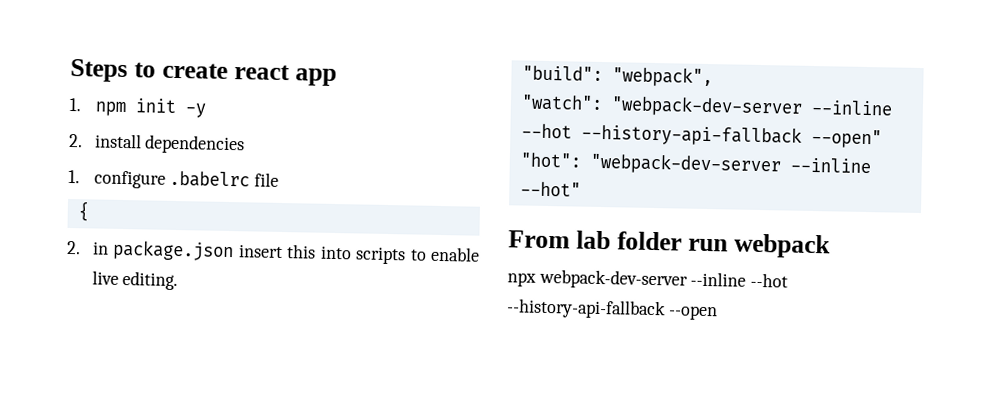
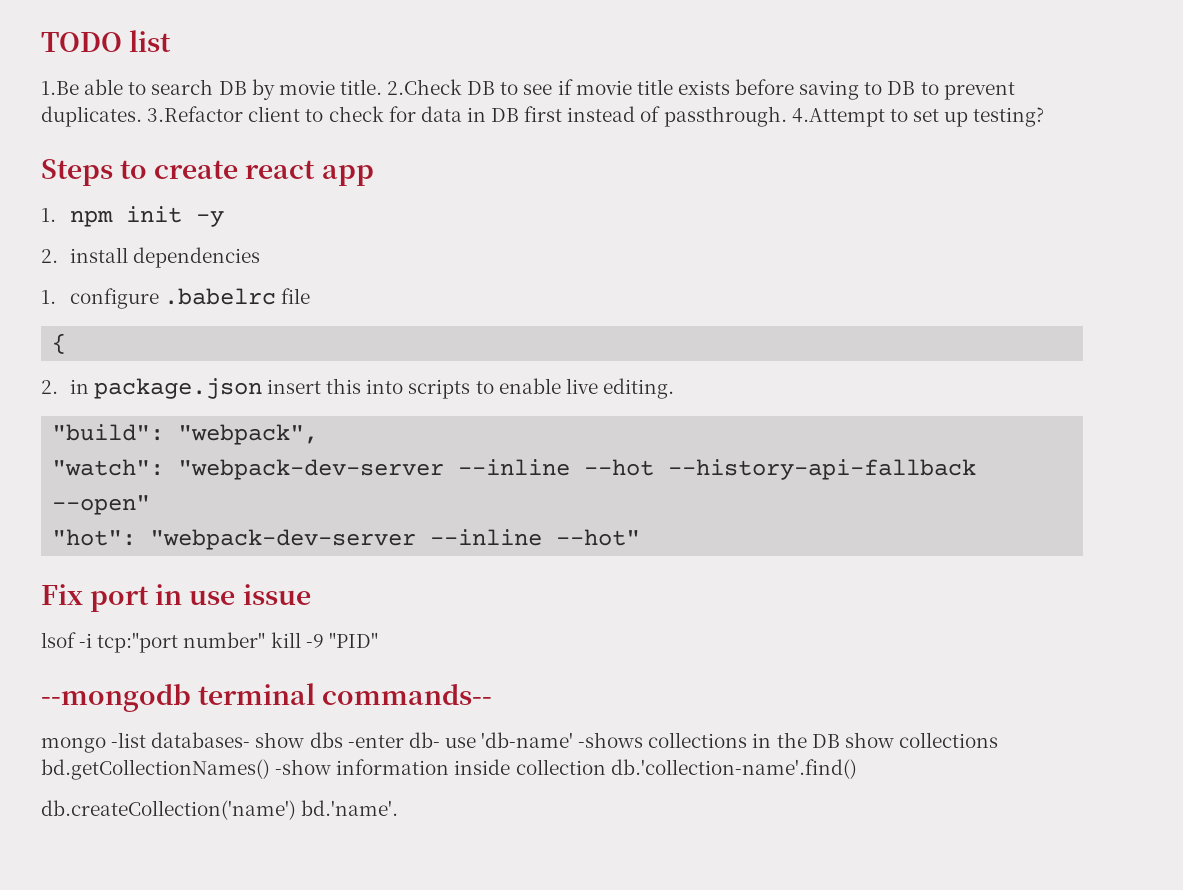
+ TODO list
+ 1.Be able to search DB by movie title. 2.Check DB to see if movie title exists before saving to DB to prevent duplicates. 3.Refactor client to check for data in DB first instead of passthrough. 4.Attempt to set up testing?
- From lab folder run webpack
- npx webpack-dev-server --inline --hot --history-api-fallback --open
+ Fix port in use issue
+ lsof -i tcp:"port number" kill -9 "PID"
+ --mongodb terminal commands--
+ mongo -list databases- show dbs -enter db- use 'db-name' -shows collections in the DB show collections bd.getCollectionNames() -show information inside collection db.'collection-name'.find()
+ db.createCollection('name') bd.'name'.

